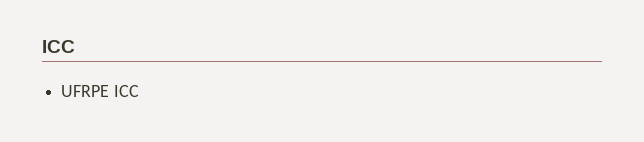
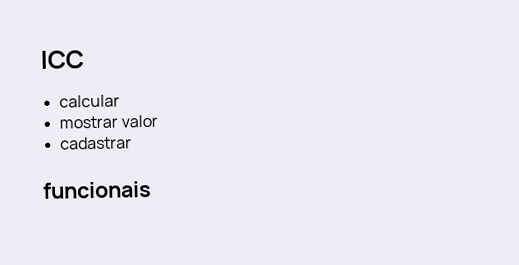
- UFRPE ICC
+ calcular
+ mostrar valor
+ cadastrar
+ funcionais

